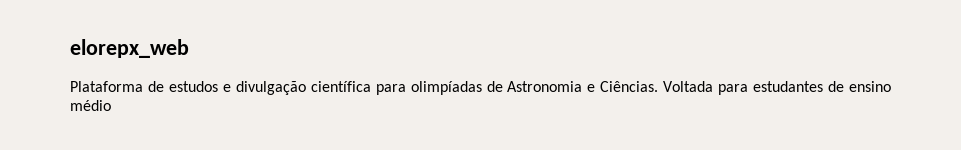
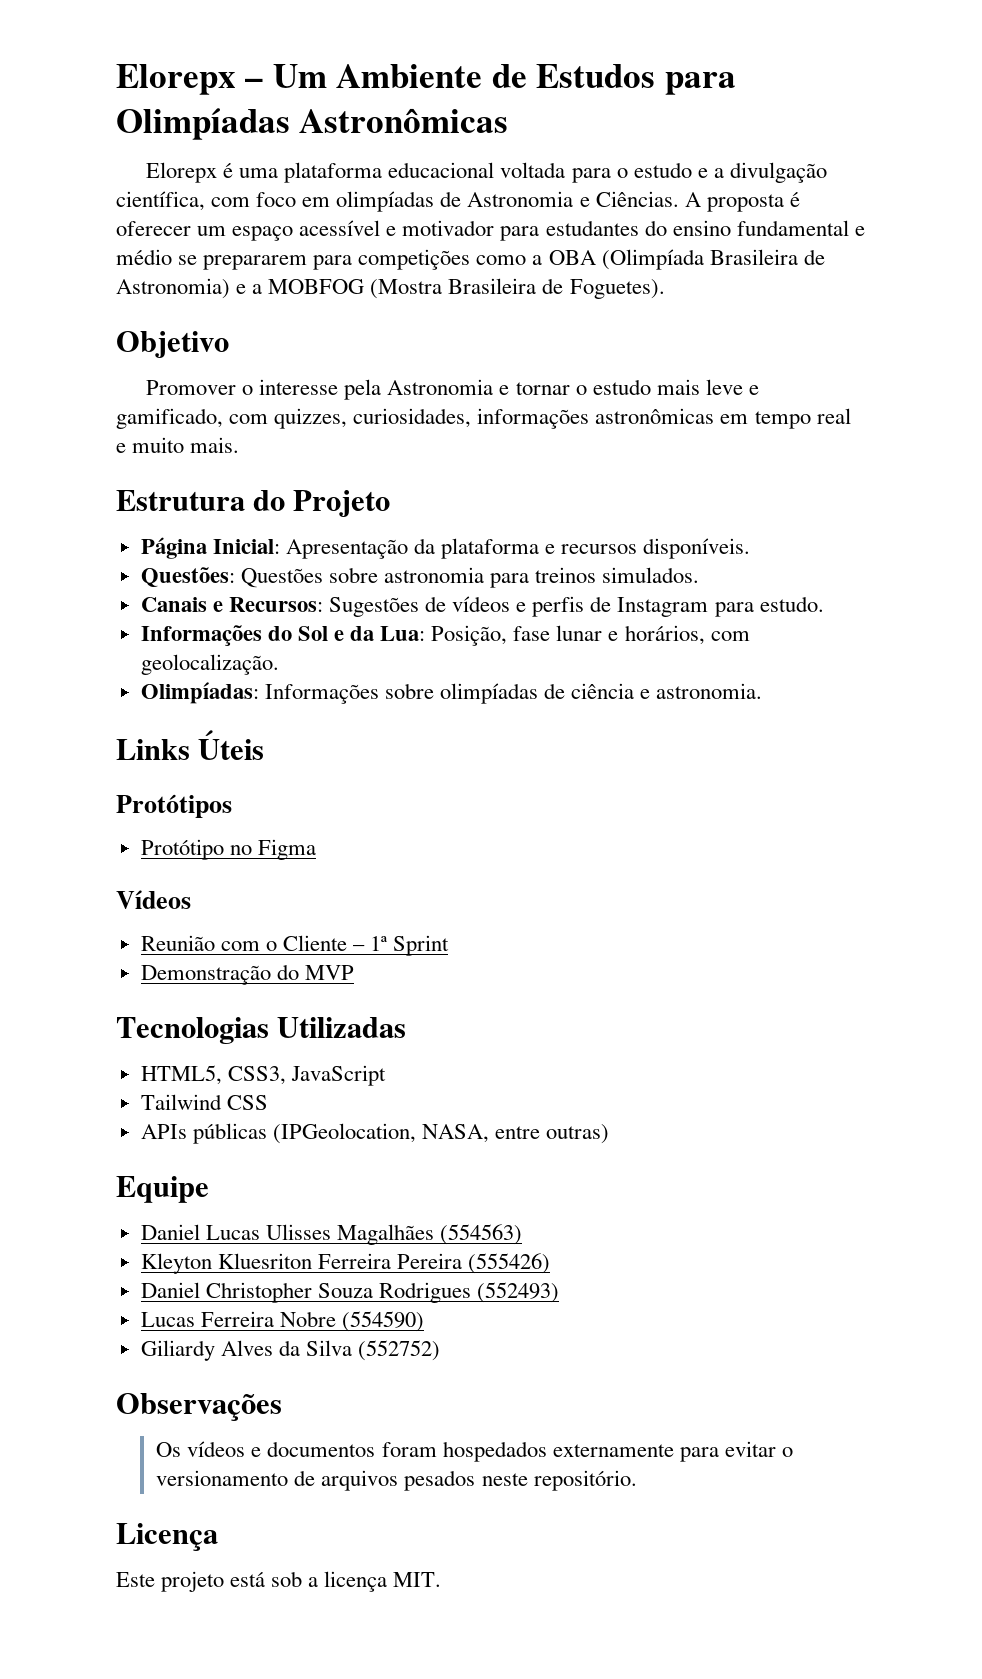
- elorepx_web
- Plataforma de estudos e divulgação científica para olimpíadas de Astronomia e Ciências.
+ Elorepx – Um Ambiente de Estudos para Olimpíadas Astronômicas
+ Elorepx é uma plataforma educacional voltada para o estudo e a divulgação científica, com foco em olimpíadas de Astronomia e Ciências.
- Voltada para estudantes de ensino médio
+ A proposta é oferecer um espaço acessível e motivador para estudantes do ensino fundamental e médio se prepararem para competições como a OBA (Olimpíada Brasileira de Astronomia) e a MOBFOG (Mostra Brasileira de Foguetes).
+ Objetivo
+ Promover o interesse pela Astronomia e tornar o estudo mais leve e gamificado, com quizzes, curiosidades, informações astronômicas em tempo real e muito mais.
+ Estrutura do Projeto
+ Página Inicial: Apresentação da plataforma e recursos disponíveis.
+ Questões: Questões sobre astronomia para treinos simulados.
+ Canais e Recursos: Sugestões de vídeos e perfis de Instagram para estudo.
+ Informações do Sol e da Lua: Posição, fase lunar e horários, com geolocalização.
+ Olimpíadas: Informações sobre olimpíadas de ciência e astronomia.
+ Links Úteis
+ Protótipos
+ Protótipo no Figma
+ Vídeos
+ Reunião com o Cliente – 1ª Sprint
+ Demonstração do MVP
+ Tecnologias Utilizadas
+ HTML5, CSS3, JavaScript
+ Tailwind CSS
+ APIs públicas (IPGeolocation, NASA, entre outras)
+ Equipe
+ Daniel Lucas Ulisses Magalhães (554563)
+ Kleyton Kluesriton Ferreira Pereira (555426)
+ Daniel Christopher Souza Rodrigues (552493)
+ Lucas Ferreira Nobre (554590)
+ Giliardy Alves da Silva (552752)
+ Observações
+ Os vídeos e documentos foram hospedados externamente para evitar o versionamento de arquivos pesados neste repositório.
+ Licença
+ Este projeto está sob a licença MIT.

